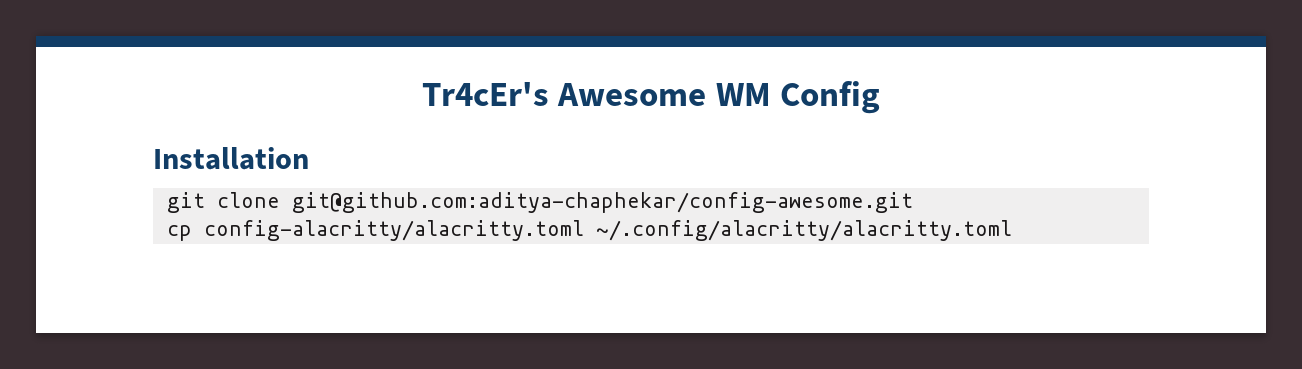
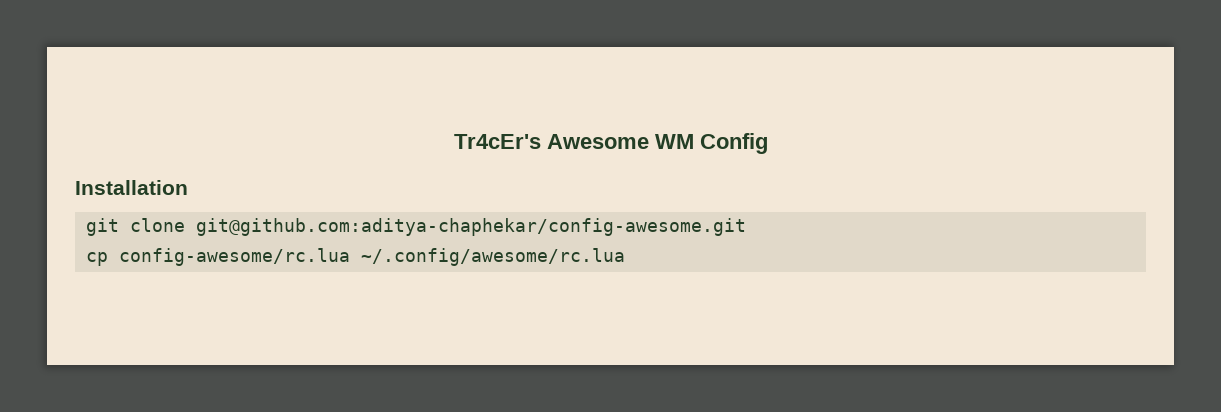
- cp config-alacritty/alacritty.toml ~/.config/alacritty/alacritty.toml
+ cp config-awesome/rc.lua ~/.config/awesome/rc.lua

